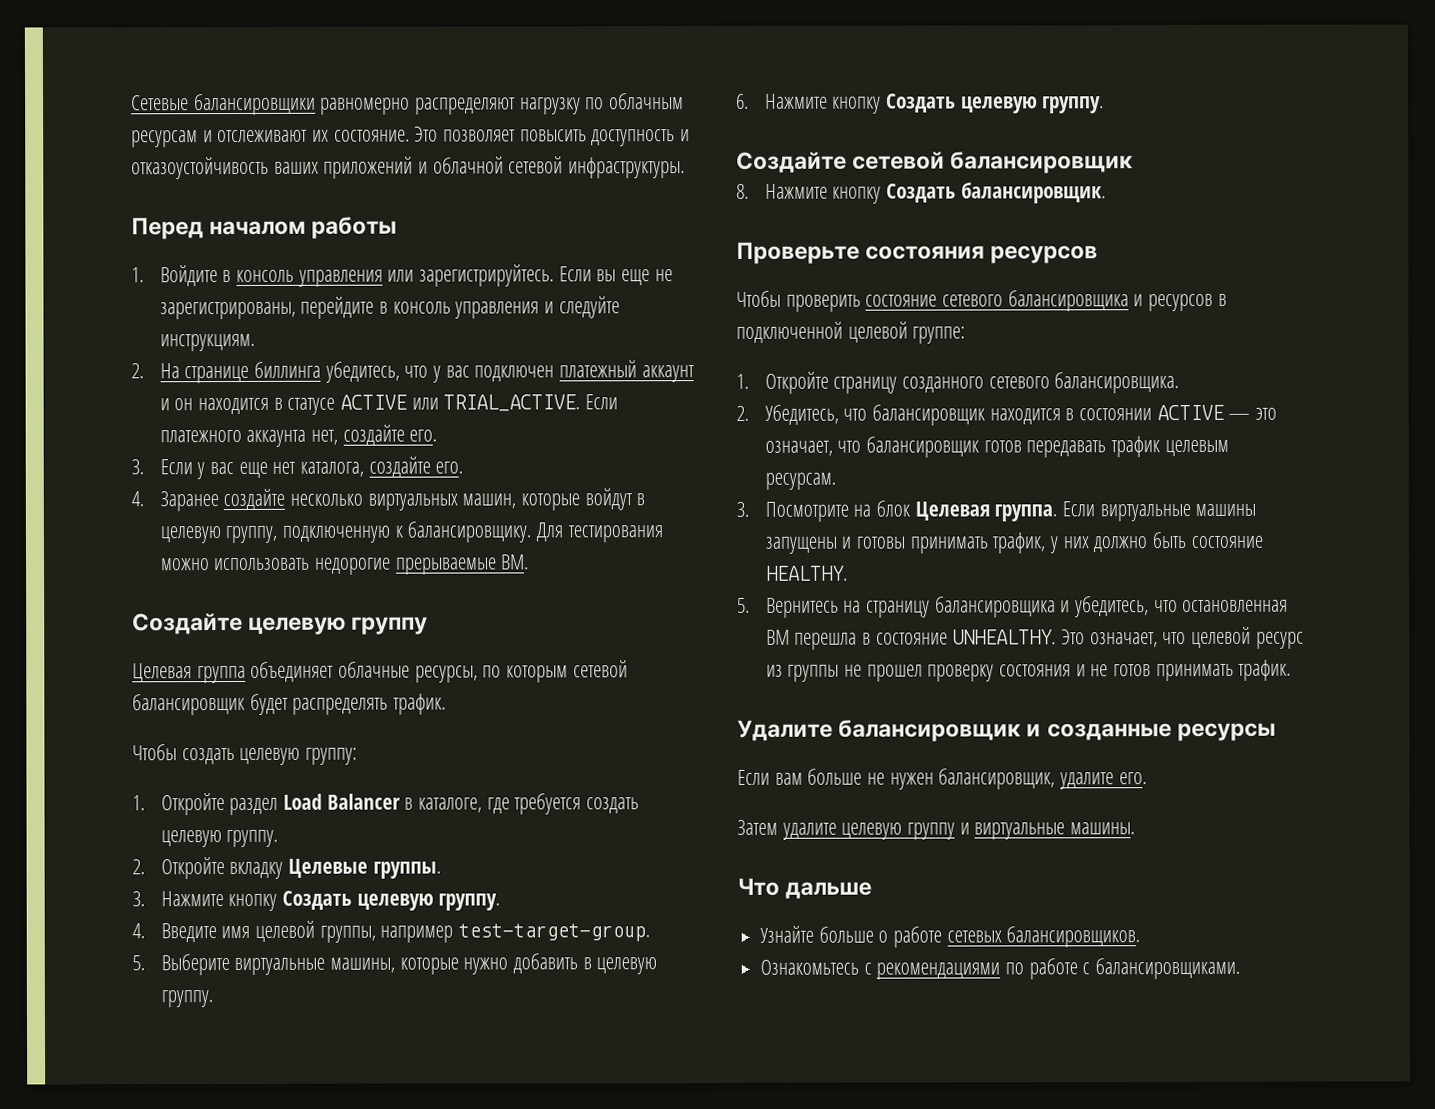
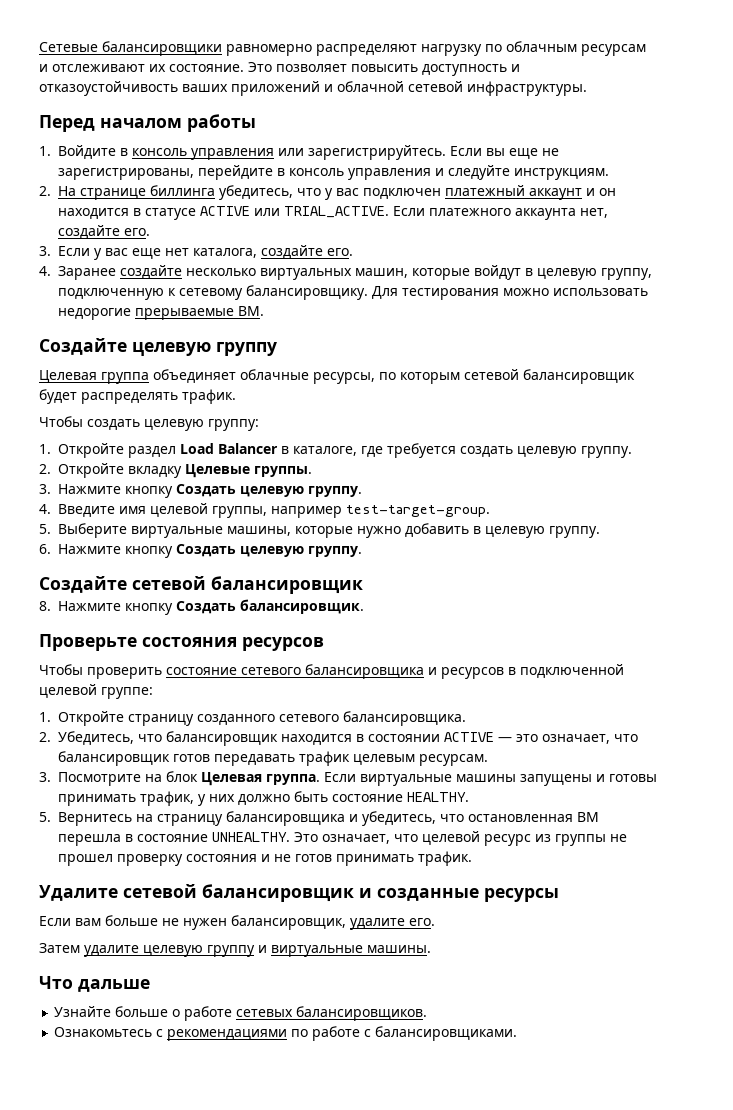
- 4. Заранее создайте несколько виртуальных машин, которые войдут в целевую группу, подключенную к балансировщику.
+ 4. Заранее создайте несколько виртуальных машин, которые войдут в целевую группу, подключенную к сетевому балансировщику.
- Удалите балансировщик и созданные ресурсы
+ Удалите сетевой балансировщик и созданные ресурсы

